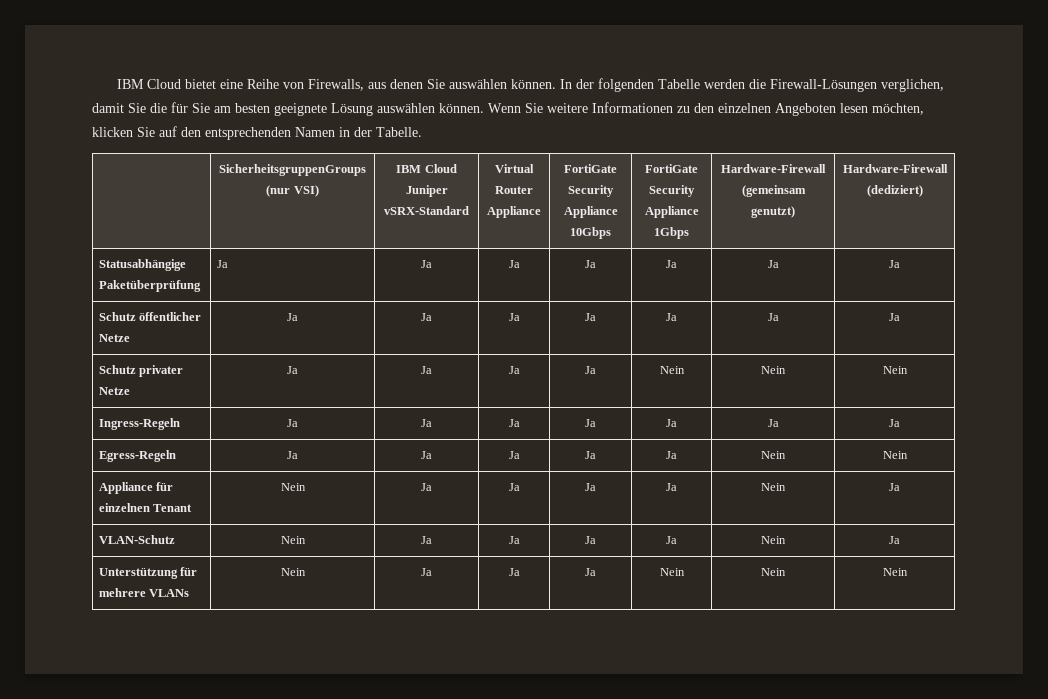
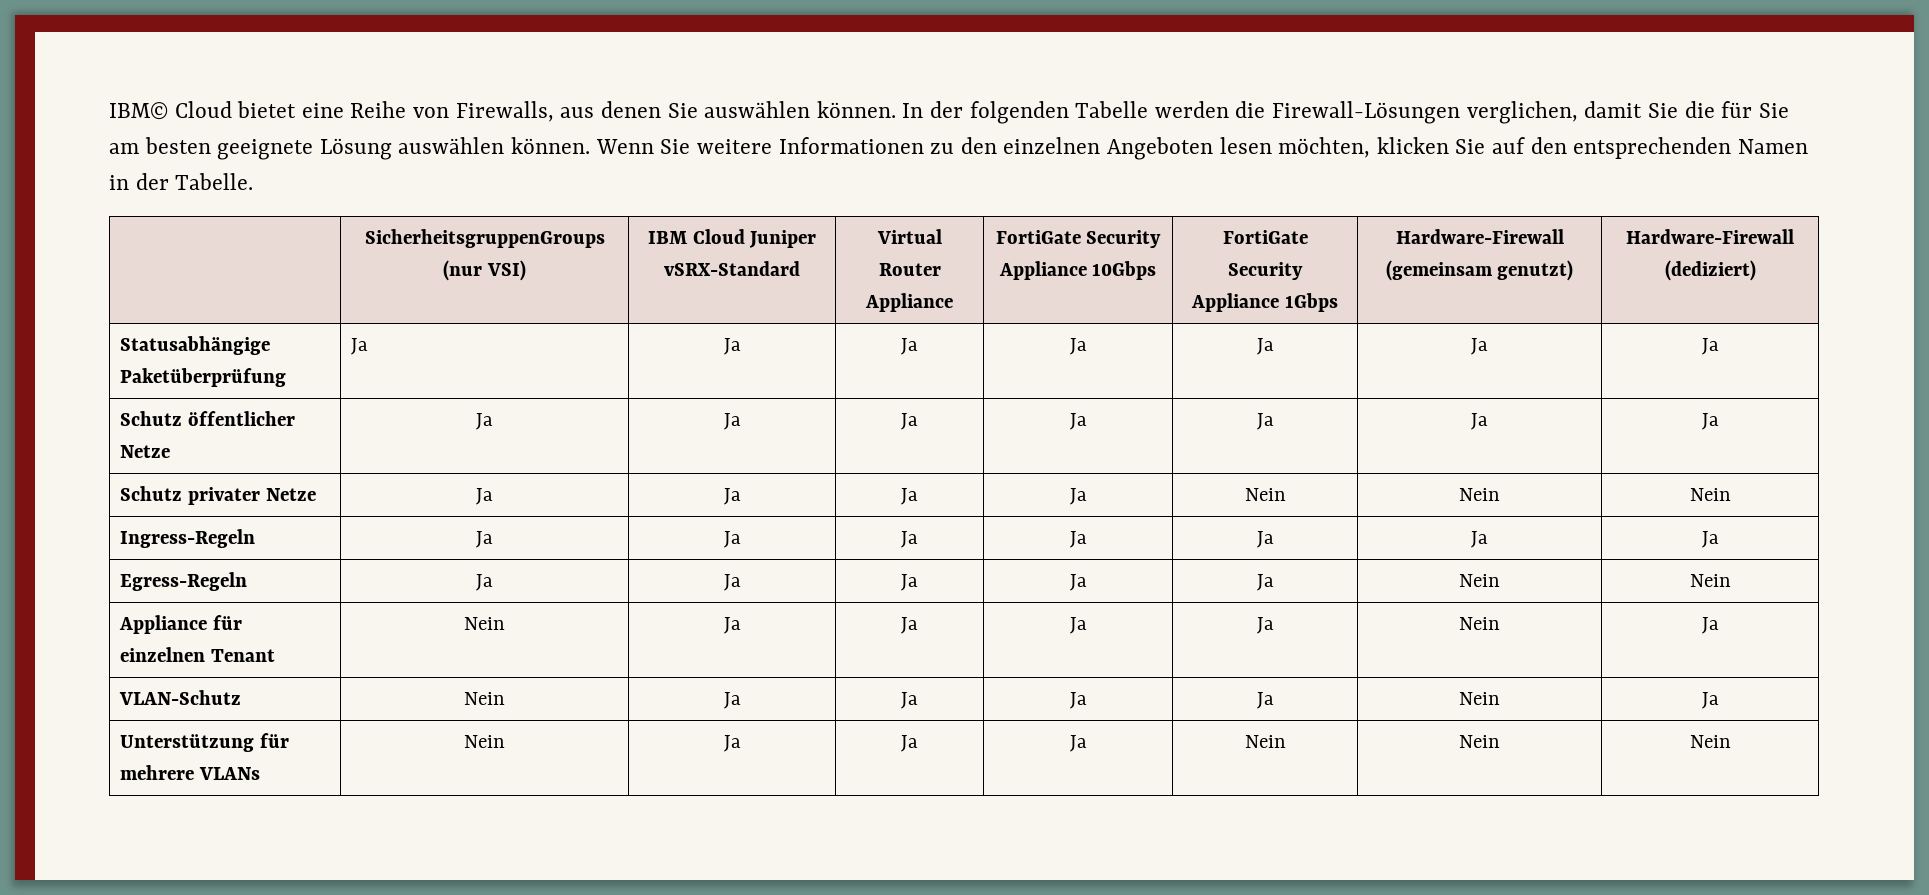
- IBM Cloud bietet eine Reihe von Firewalls, aus denen Sie auswählen können.
+ IBM© Cloud bietet eine Reihe von Firewalls, aus denen Sie auswählen können.

